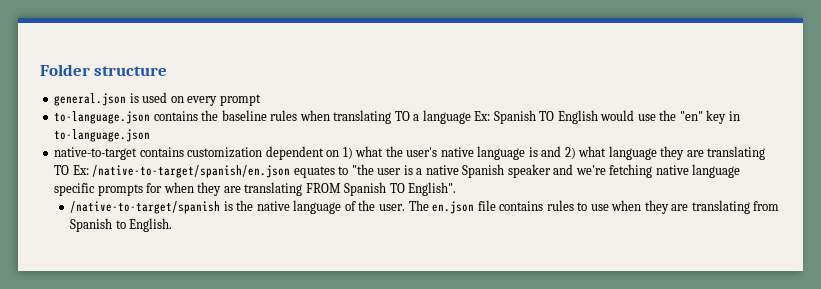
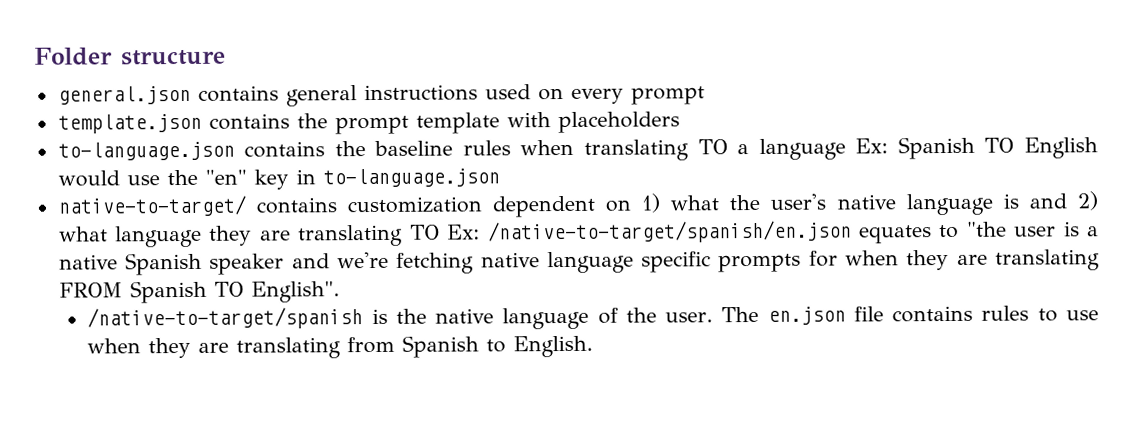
- general.json is used on every prompt
+ general.json contains general instructions used on every prompt
+ template.json contains the prompt template with placeholders
- native-to-target contains customization dependent on 1) what the user's native language is and 2) what language they are translating TO Ex: /native-to-target/spanish/en.json equates to "the user is a native Spanish speaker and we're fetching native language specific prompts for when they are translating FROM Spanish TO English".
+ native-to-target/ contains customization dependent on 1) what the user's native language is and 2) what language they are translating TO Ex: /native-to-target/spanish/en.json equates to "the user is a native Spanish speaker and we're fetching native language specific prompts for when they are translating FROM Spanish TO English".

